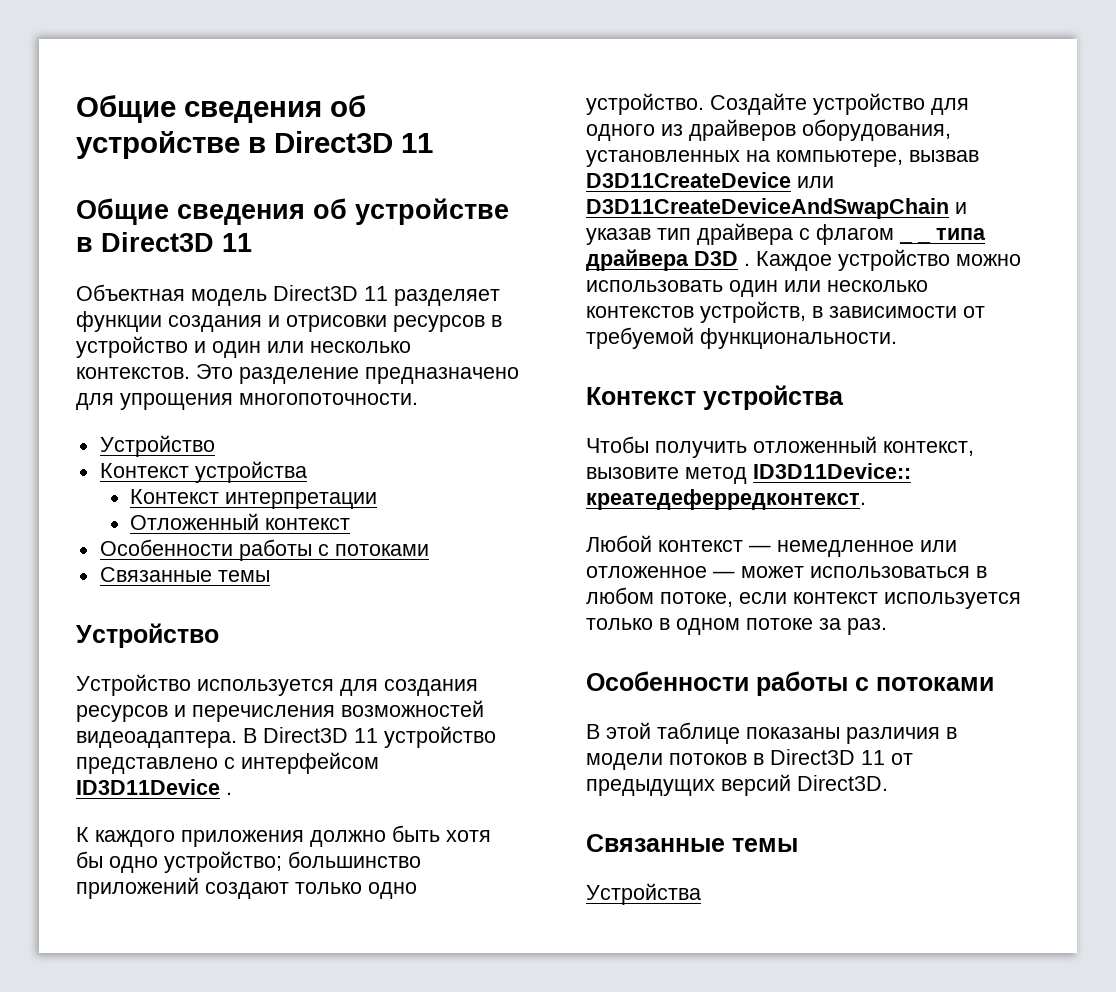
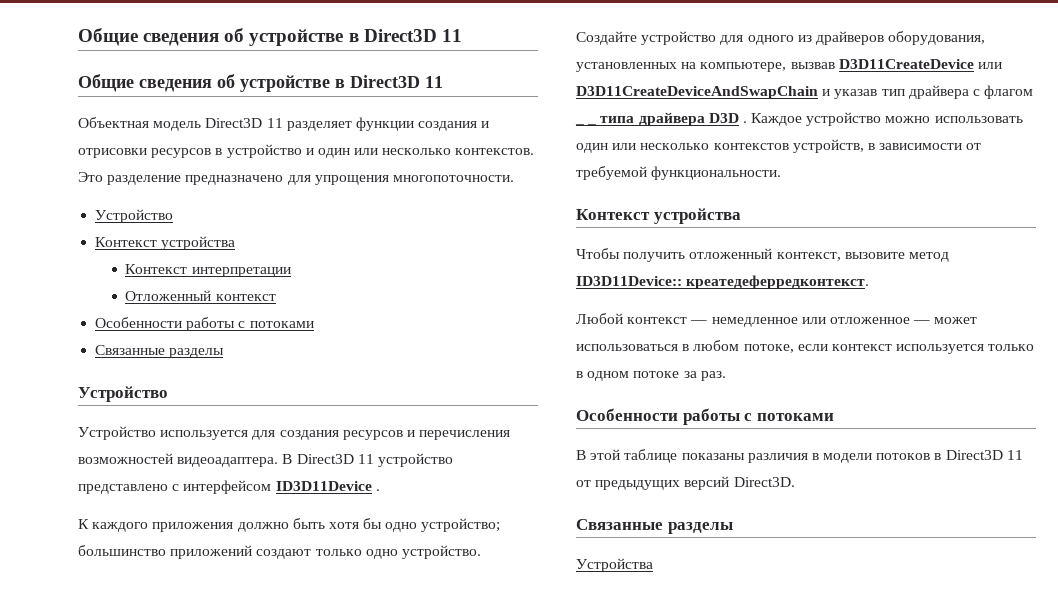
  Отложенный контекст
  Особенности работы с потоками
- Связанные темы
+ Связанные разделы
  В этой таблице показаны различия в модели потоков в Direct3D 11 от предыдущих версий Direct3D.
- Связанные темы
+ Связанные разделы

